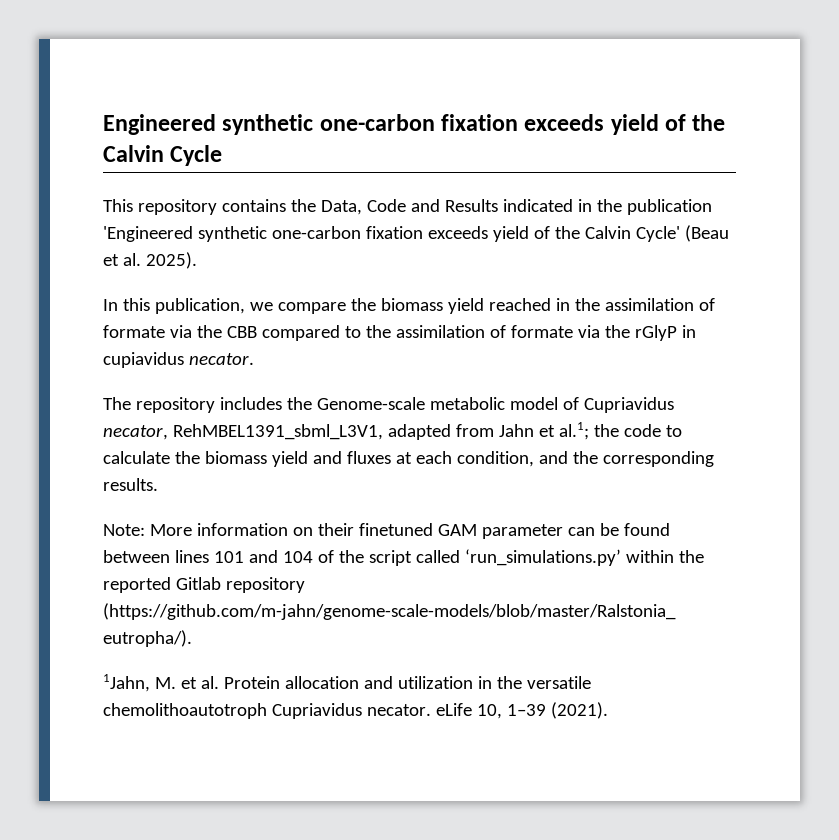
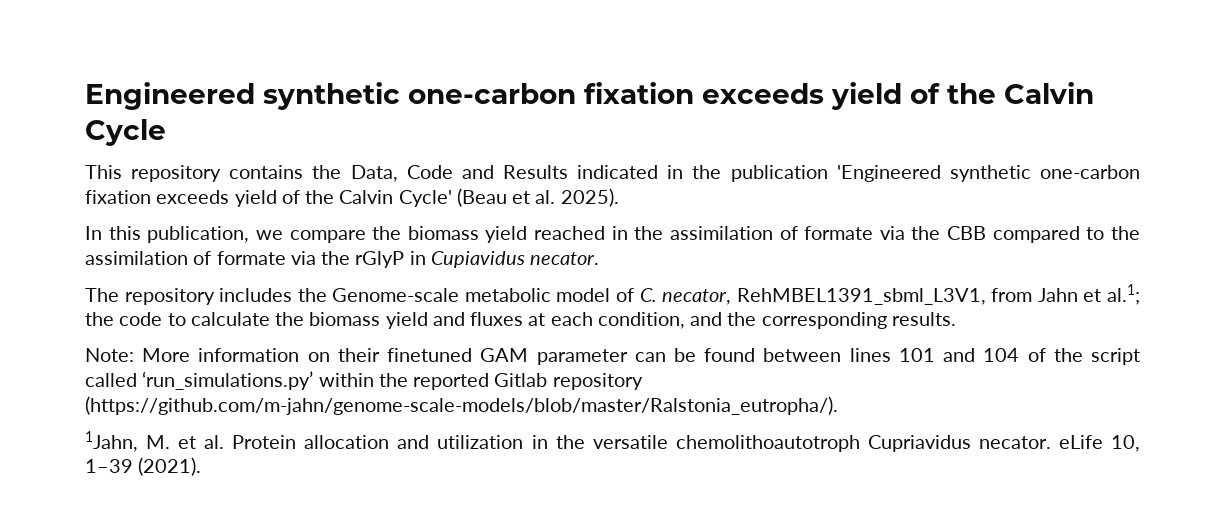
- In this publication, we compare the biomass yield reached in the assimilation of formate via the CBB compared to the assimilation of formate via the rGlyP in cupiavidus necator.
+ In this publication, we compare the biomass yield reached in the assimilation of formate via the CBB compared to the assimilation of formate via the rGlyP in Cupiavidus necator.
- The repository includes the Genome-scale metabolic model of Cupriavidus necator, RehMBEL1391_sbml_L3V1, adapted from Jahn et al.1; the code to calculate the biomass yield and fluxes at each condition, and the corresponding results.
+ The repository includes the Genome-scale metabolic model of C. necator, RehMBEL1391_sbml_L3V1, from Jahn et al.1; the code to calculate the biomass yield and fluxes at each condition, and the corresponding results.

